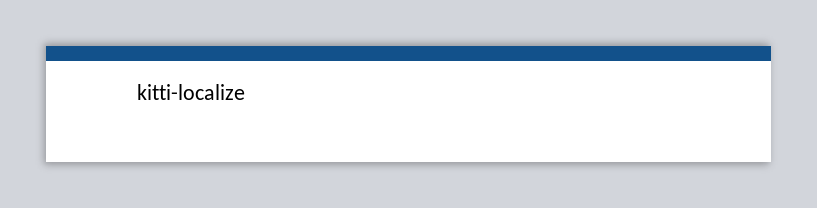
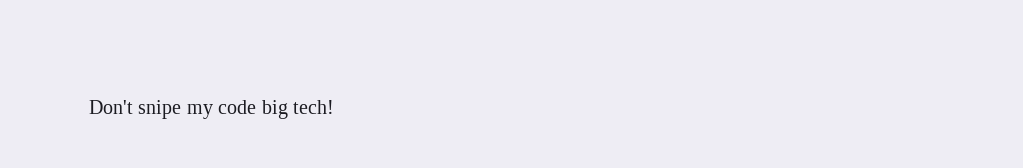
- kitti-localize
+ Don't snipe my code big tech!

